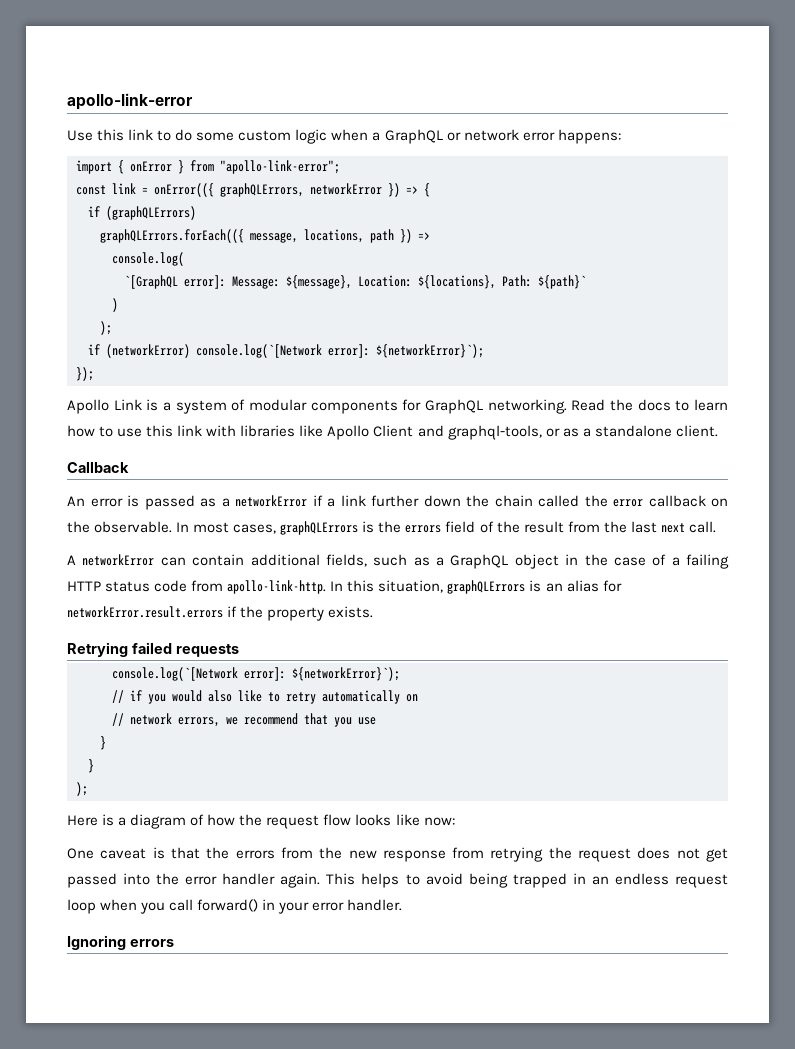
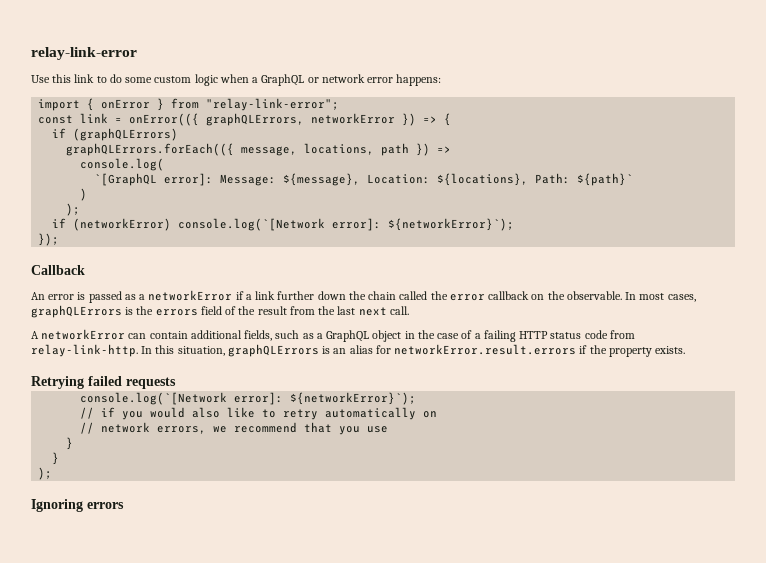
- apollo-link-error
+ relay-link-error
- import { onError } from "apollo-link-error";
+ import { onError } from "relay-link-error";
- Apollo Link is a system of modular components for GraphQL networking. Read the docs to learn how to use this link with libraries like Apollo Client and graphql-tools, or as a standalone client.
- A networkError can contain additional fields, such as a GraphQL object in the case of a failing HTTP status code from apollo-link-http.
+ A networkError can contain additional fields, such as a GraphQL object in the case of a failing HTTP status code from relay-link-http.
- Here is a diagram of how the request flow looks like now:
- One caveat is that the errors from the new response from retrying the request does not get passed into the error handler again. This helps to avoid being trapped in an endless request loop when you call forward() in your error handler.

